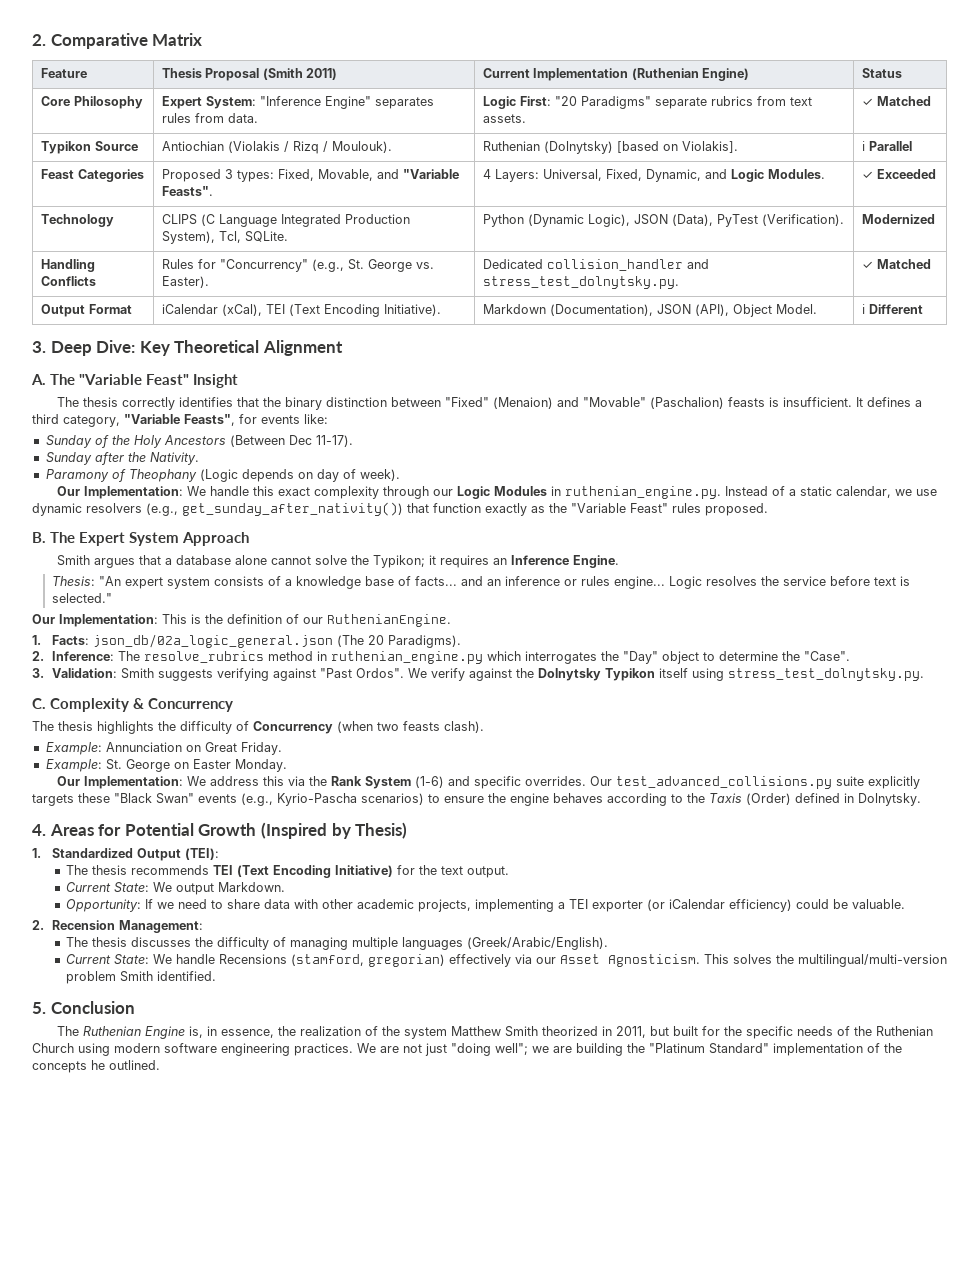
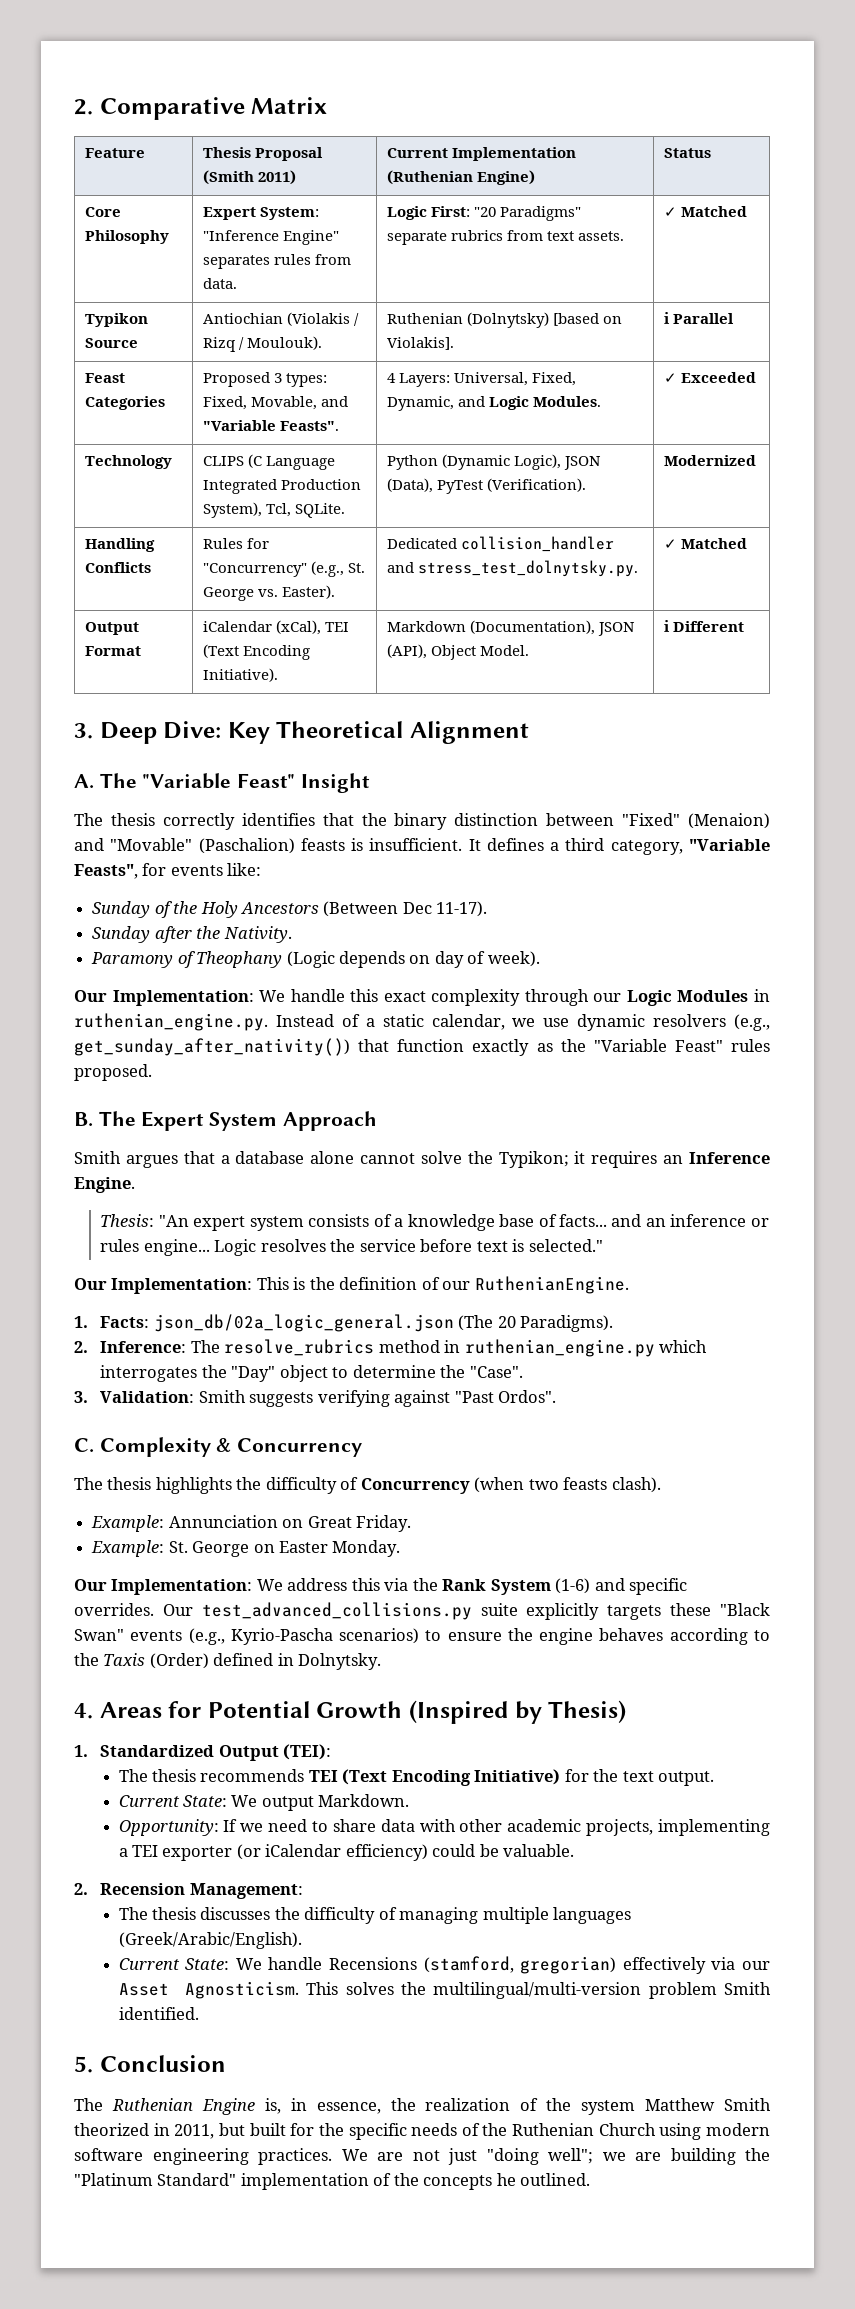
- We verify against the Dolnytsky Typikon itself using stress_test_dolnytsky.py.

